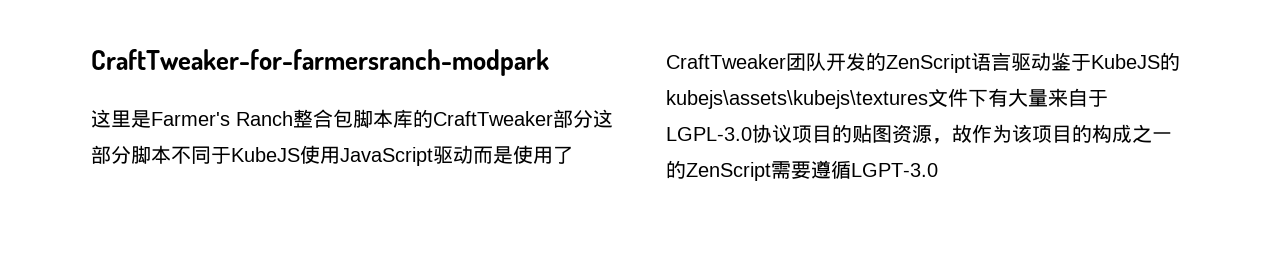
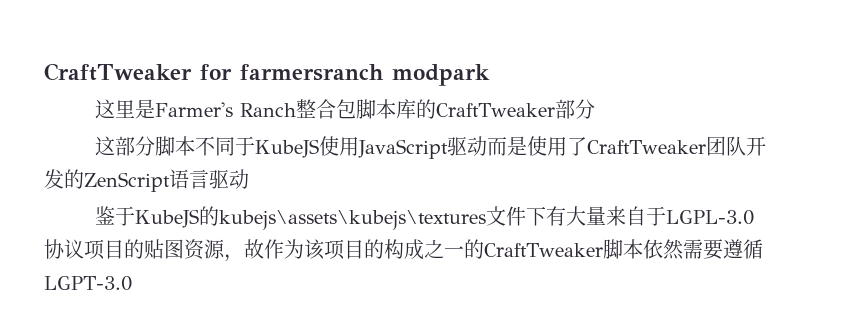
- CraftTweaker-for-farmersranch-modpark
+ CraftTweaker for farmersranch modpark
- 这里是Farmer's Ranch整合包脚本库的CraftTweaker部分这部分脚本不同于KubeJS使用JavaScript驱动而是使用了CraftTweaker团队开发的ZenScript语言驱动鉴于KubeJS的kubejs\assets\kubejs\textures文件下有大量来自于LGPL-3.0协议项目的贴图资源，故作为该项目的构成之一的ZenScript需要遵循LGPT-3.0
+ 这里是Farmer's Ranch整合包脚本库的CraftTweaker部分
+ 这部分脚本不同于KubeJS使用JavaScript驱动而是使用了CraftTweaker团队开发的ZenScript语言驱动
+ 鉴于KubeJS的kubejs\assets\kubejs\textures文件下有大量来自于LGPL-3.0协议项目的贴图资源，故作为该项目的构成之一的CraftTweaker脚本依然需要遵循LGPT-3.0

